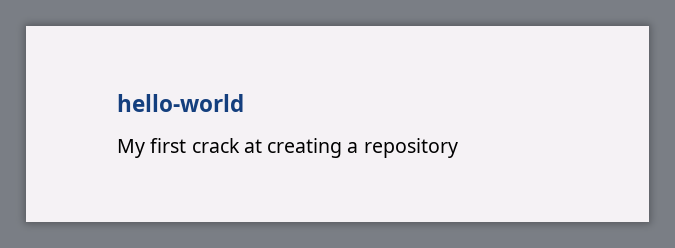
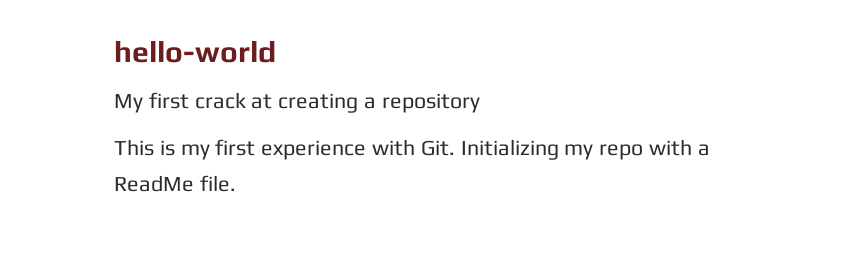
+ This is my first experience with Git. Initializing my repo with a ReadMe file.

